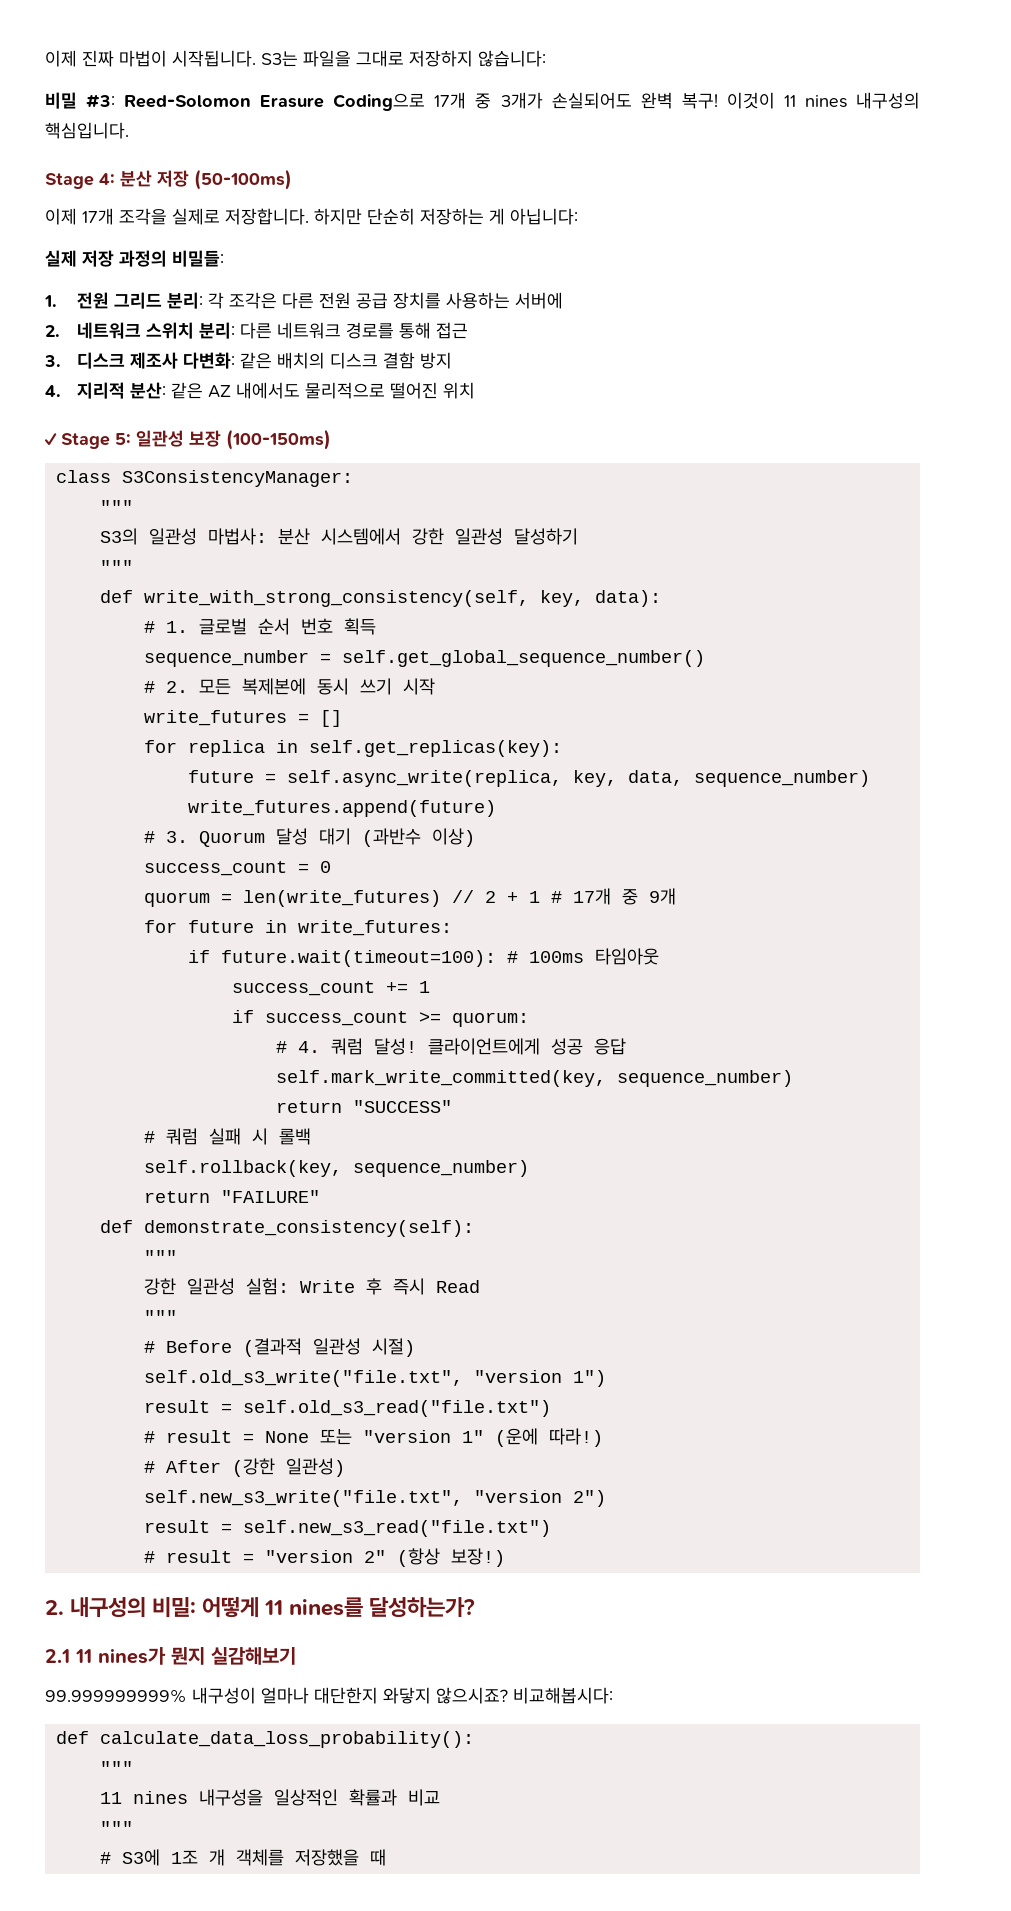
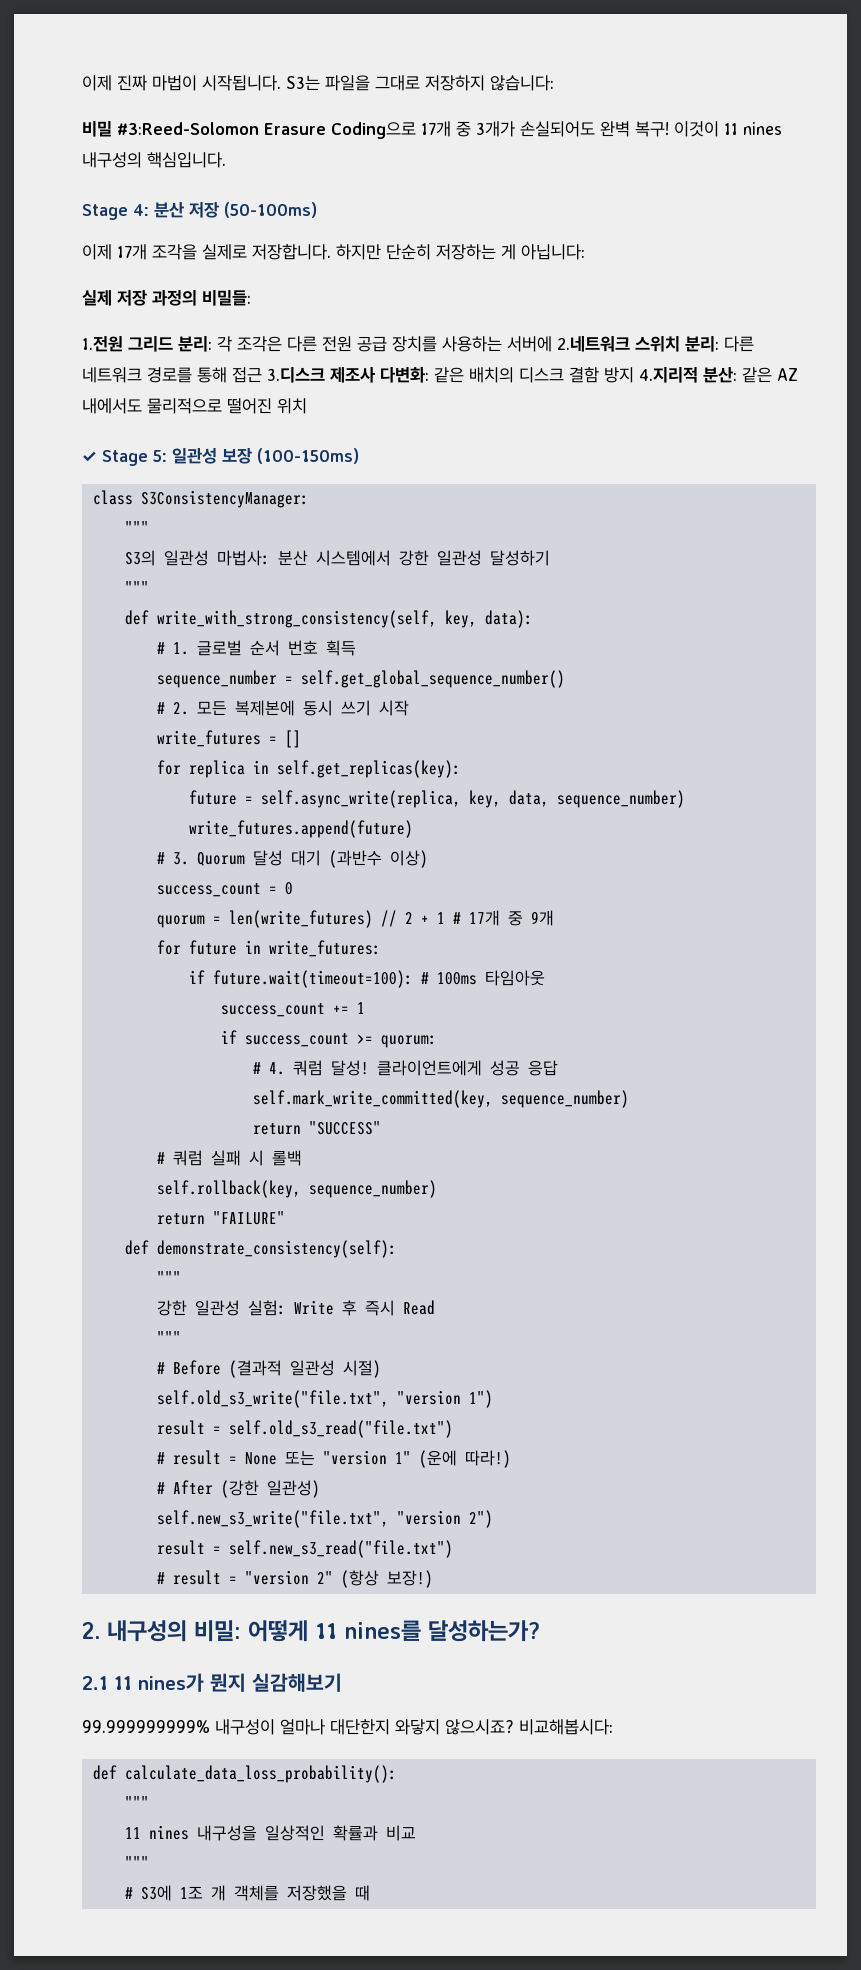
- 비밀 #3: Reed-Solomon Erasure Coding으로 17개 중 3개가 손실되어도 완벽 복구!
+ 비밀 #3:Reed-Solomon Erasure Coding으로 17개 중 3개가 손실되어도 완벽 복구!
- 1. 전원 그리드 분리: 각 조각은 다른 전원 공급 장치를 사용하는 서버에
- 2. 네트워크 스위치 분리: 다른 네트워크 경로를 통해 접근
- 3. 디스크 제조사 다변화: 같은 배치의 디스크 결함 방지
- 4. 지리적 분산: 같은 AZ 내에서도 물리적으로 떨어진 위치
+ 1.전원 그리드 분리: 각 조각은 다른 전원 공급 장치를 사용하는 서버에 2.네트워크 스위치 분리: 다른 네트워크 경로를 통해 접근 3.디스크 제조사 다변화: 같은 배치의 디스크 결함 방지 4.지리적 분산: 같은 AZ 내에서도 물리적으로 떨어진 위치

